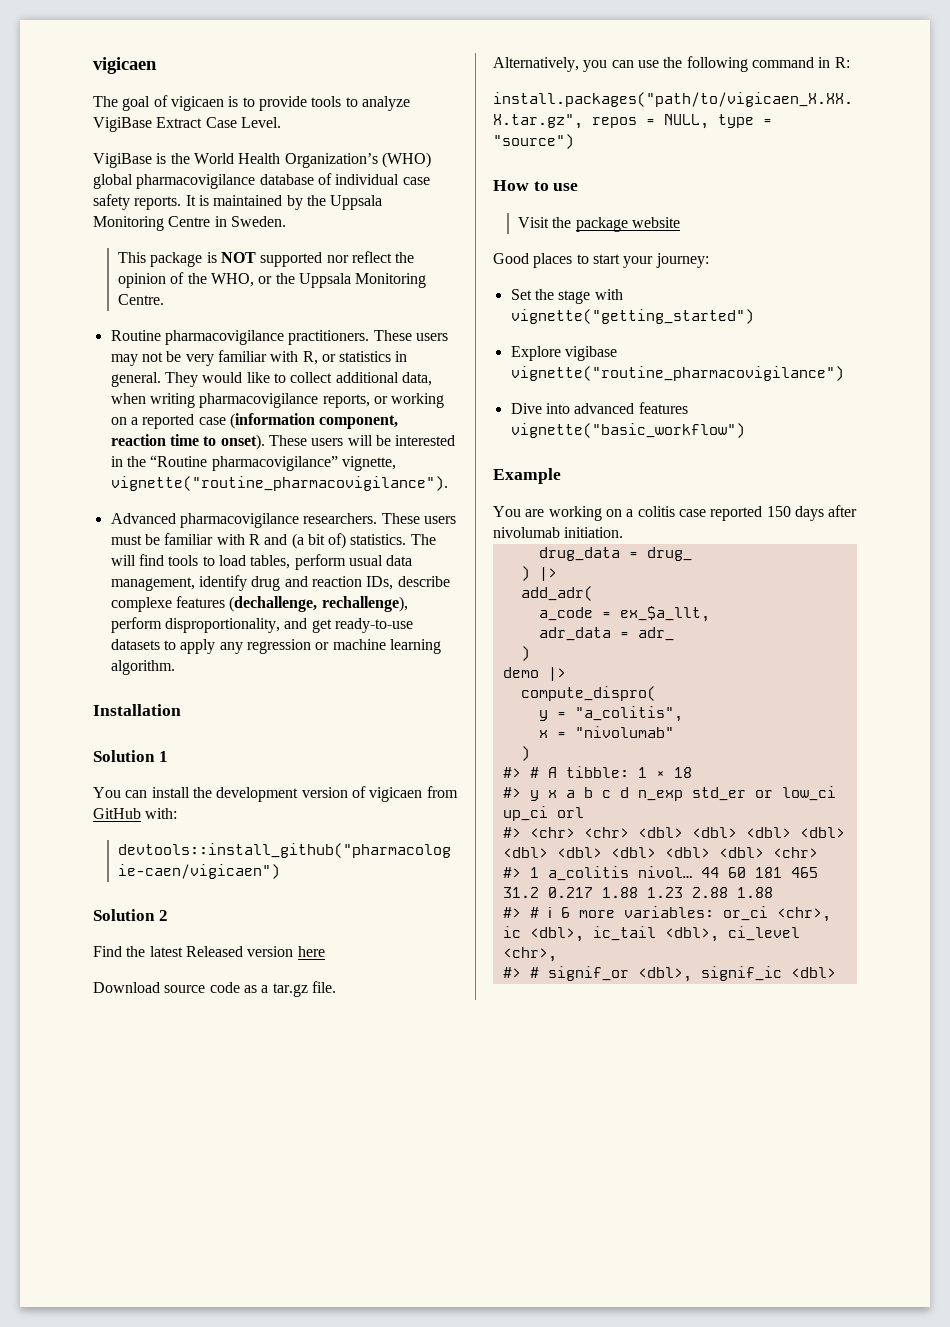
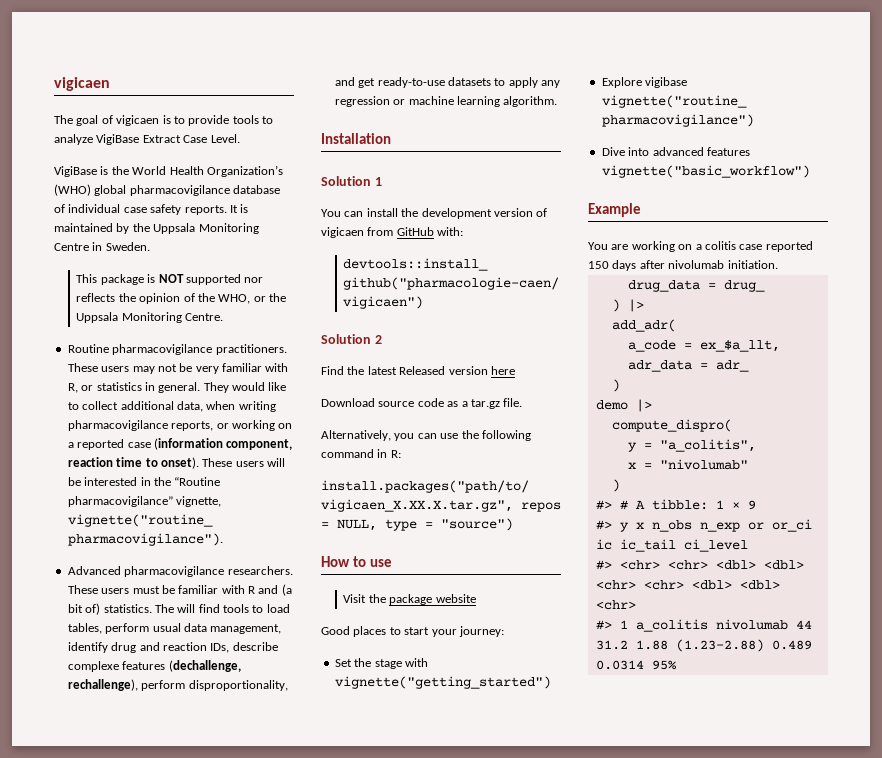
- This package is NOT supported nor reflect the opinion of the WHO, or the Uppsala Monitoring Centre.
+ This package is NOT supported nor reflects the opinion of the WHO, or the Uppsala Monitoring Centre.
- #> # A tibble: 1 × 18
+ #> # A tibble: 1 × 9
- #> y x a b c d n_exp std_er or low_ci up_ci orl
+ #> y x n_obs n_exp or or_ci ic ic_tail ci_level
- #> <chr> <chr> <dbl> <dbl> <dbl> <dbl> <dbl> <dbl> <dbl> <dbl> <dbl> <chr>
+ #> <chr> <chr> <dbl> <dbl> <chr> <chr> <dbl> <dbl> <chr>
- #> 1 a_colitis nivol… 44 60 181 465 31.2 0.217 1.88 1.23 2.88 1.88
- #> # ℹ 6 more variables: or_ci <chr>, ic <dbl>, ic_tail <dbl>, ci_level <chr>,
- #> # signif_or <dbl>, signif_ic <dbl>
+ #> 1 a_colitis nivolumab 44 31.2 1.88 (1.23-2.88) 0.489 0.0314 95%

